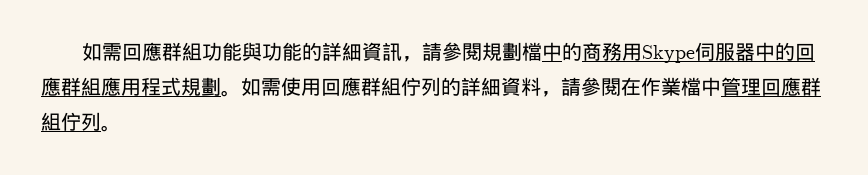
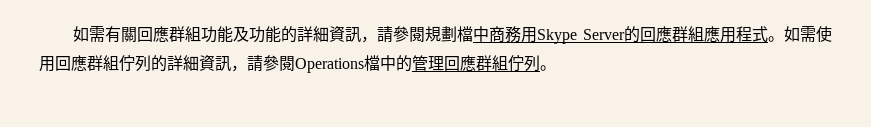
- 如需回應群組功能與功能的詳細資訊，請參閱規劃檔中的商務用Skype伺服器中的回應群組應用程式規劃。
+ 如需有關回應群組功能及功能的詳細資訊，請參閱規劃檔中商務用Skype Server的回應群組應用程式。
- 如需使用回應群組佇列的詳細資料，請參閱在作業檔中管理回應群組佇列。
+ 如需使用回應群組佇列的詳細資訊，請參閱Operations檔中的管理回應群組佇列。

